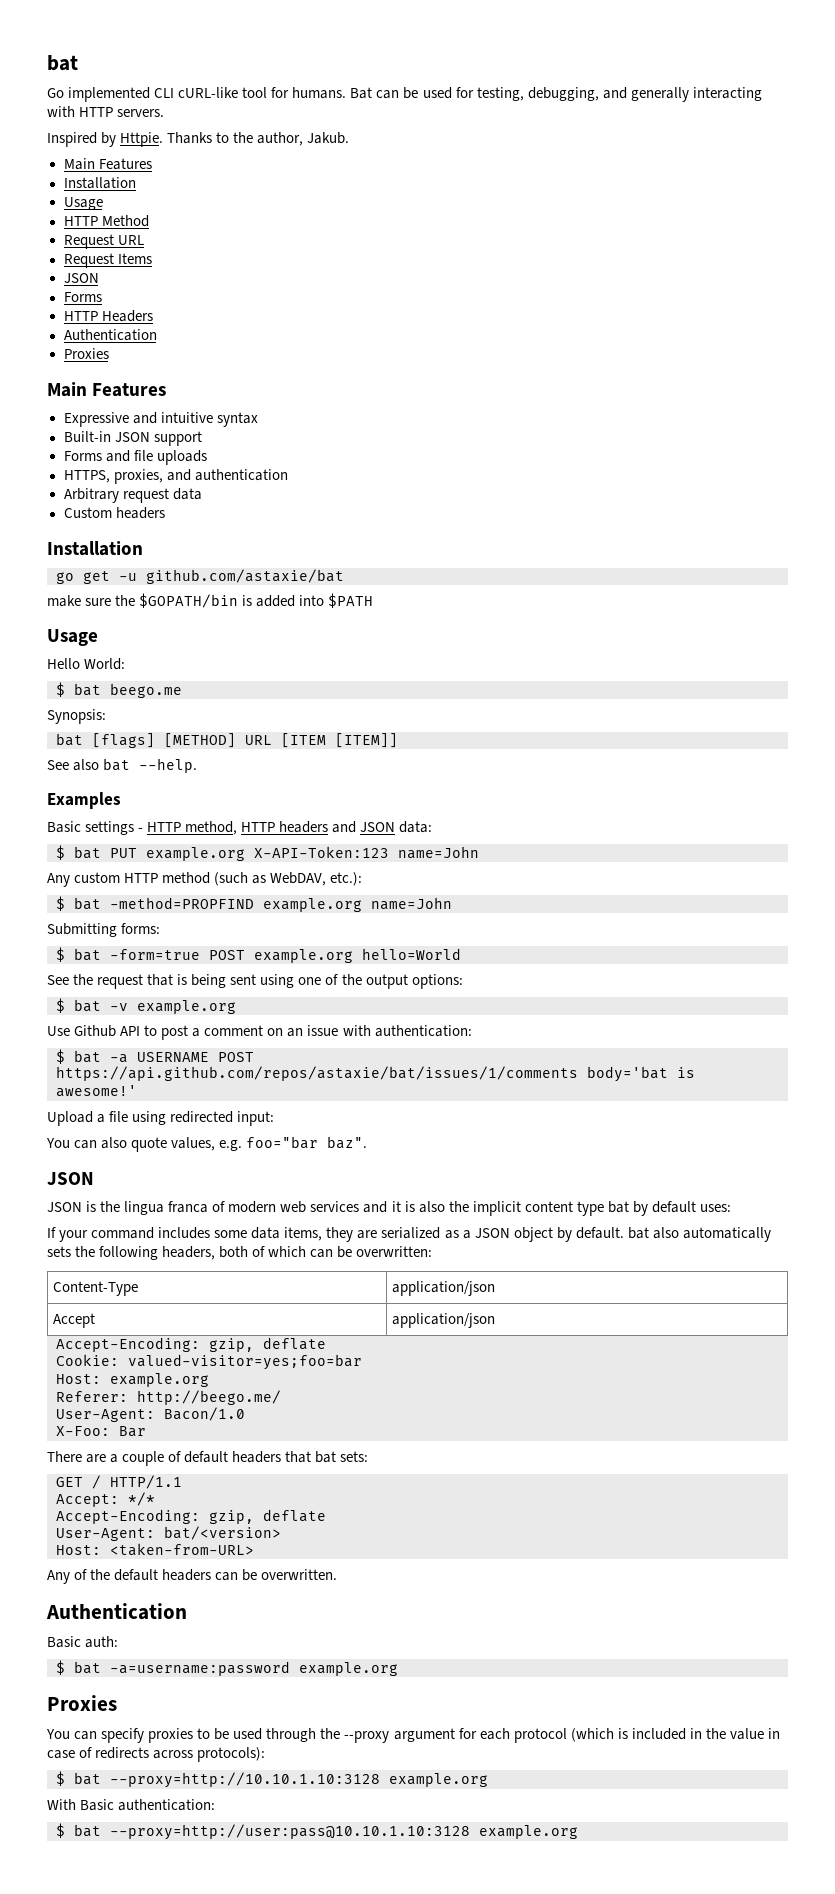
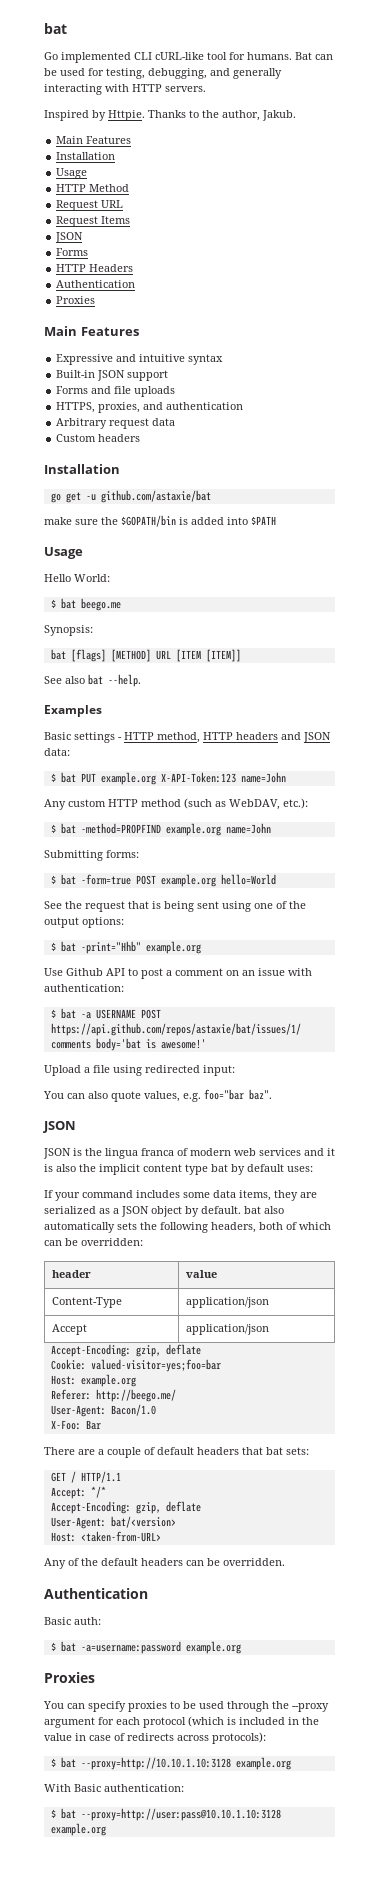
- $ bat -v example.org
+ $ bat -print="Hhb" example.org
- If your command includes some data items, they are serialized as a JSON object by default. bat also automatically sets the following headers, both of which can be overwritten:
+ If your command includes some data items, they are serialized as a JSON object by default. bat also automatically sets the following headers, both of which can be overridden:
+ header | value
- Any of the default headers can be overwritten.
+ Any of the default headers can be overridden.

